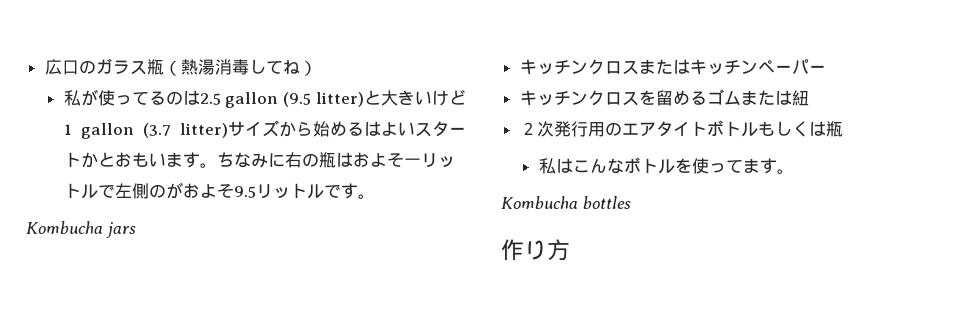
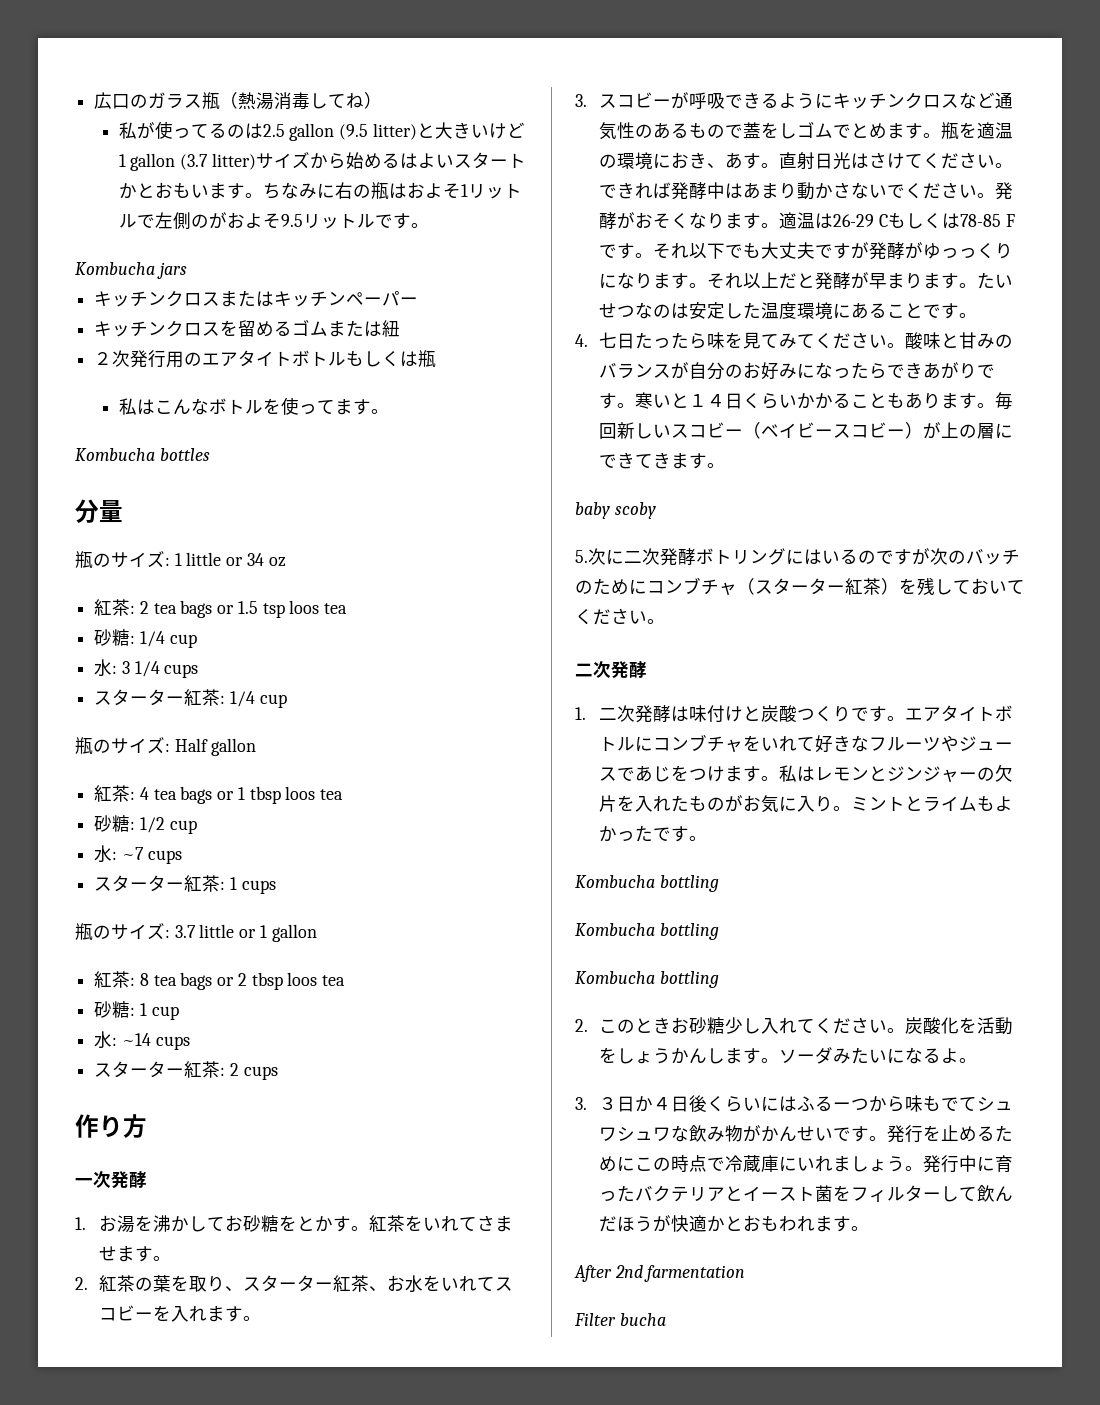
- ちなみに右の瓶はおよそ一リットルで左側のがおよそ9.5リットルです。
+ ちなみに右の瓶はおよそ1リットルで左側のがおよそ9.5リットルです。
+ 分量
+ 瓶のサイズ: 1 little or 34 oz
+ 紅茶: 2 tea bags or 1.5 tsp loos tea
+ 砂糖: 1/4 cup
+ 水: 3 1/4 cups
+ スターター紅茶: 1/4 cup
+ 瓶のサイズ: Half gallon
+ 紅茶: 4 tea bags or 1 tbsp loos tea
+ 砂糖: 1/2 cup
+ 水: ~7 cups
+ スターター紅茶: 1 cups
+ 瓶のサイズ: 3.7 little or 1 gallon
+ 紅茶: 8 tea bags or 2 tbsp loos tea
+ 砂糖: 1 cup
+ 水: ~14 cups
+ スターター紅茶: 2 cups
  作り方
+ 一次発酵
+ 1.お湯を沸かしてお砂糖をとかす。紅茶をいれてさませます。
+ 2.紅茶の葉を取り、スターター紅茶、お水をいれてスコビーを入れます。
+ 3.スコビーが呼吸できるようにキッチンクロスなど通気性のあるもので蓋をしゴムでとめます。瓶を適温の環境におき、あす。直射日光はさけてください。できれば発酵中はあまり動かさないでください。発酵がおそくなります。適温は26-29 Cもしくは78-85 Fです。それ以下でも大丈夫ですが発酵がゆっっくりになります。それ以上だと発酵が早まります。たいせつなのは安定した温度環境にあることです。
+ 4.七日たったら味を見てみてください。酸味と甘みのバランスが自分のお好みになったらできあがりです。寒いと１４日くらいかかることもあります。毎回新しいスコビー（ベイビースコビー）が上の層にできてきます。
+ baby scoby
+ 5.次に二次発酵ボトリングにはいるのですが次のバッチのためにコンブチャ（スターター紅茶）を残しておいてください。
+ 二次発酵
+ 1.二次発酵は味付けと炭酸つくりです。エアタイトボトルにコンブチャをいれて好きなフルーツやジュースであじをつけます。私はレモンとジンジャーの欠片を入れたものがお気に入り。ミントとライムもよかったです。
+ Kombucha bottling
+ Kombucha bottling
+ Kombucha bottling
+ 2.このときお砂糖少し入れてください。炭酸化を活動をしょうかんします。ソーダみたいになるよ。
+ 3.３日か４日後くらいにはふるーつから味もでてシュワシュワな飲み物がかんせいです。発行を止めるためにこの時点で冷蔵庫にいれましょう。発行中に育ったバクテリアとイースト菌をフィルターして飲んだほうが快適かとおもわれます。
+ After 2nd farmentation
+ Filter bucha

